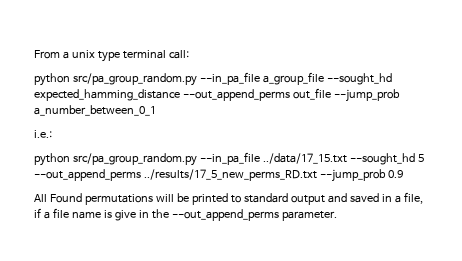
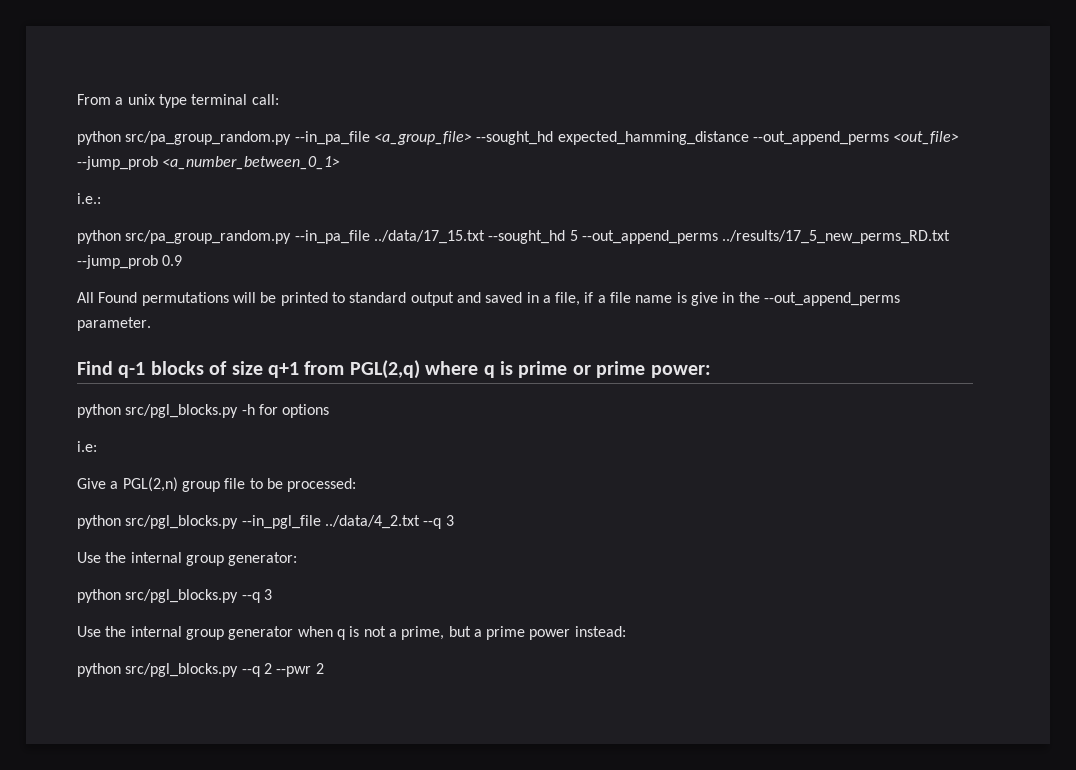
- python src/pa_group_random.py --in_pa_file a_group_file --sought_hd expected_hamming_distance --out_append_perms out_file --jump_prob a_number_between_0_1
+ python src/pa_group_random.py --in_pa_file <a_group_file> --sought_hd expected_hamming_distance --out_append_perms <out_file> --jump_prob <a_number_between_0_1>
+ Find q-1 blocks of size q+1 from PGL(2,q) where q is prime or prime power:
+ python src/pgl_blocks.py -h for options
+ i.e:
+ Give a PGL(2,n) group file to be processed:
+ python src/pgl_blocks.py --in_pgl_file ../data/4_2.txt --q 3
+ Use the internal group generator:
+ python src/pgl_blocks.py --q 3
+ Use the internal group generator when q is not a prime, but a prime power instead:
+ python src/pgl_blocks.py --q 2 --pwr 2

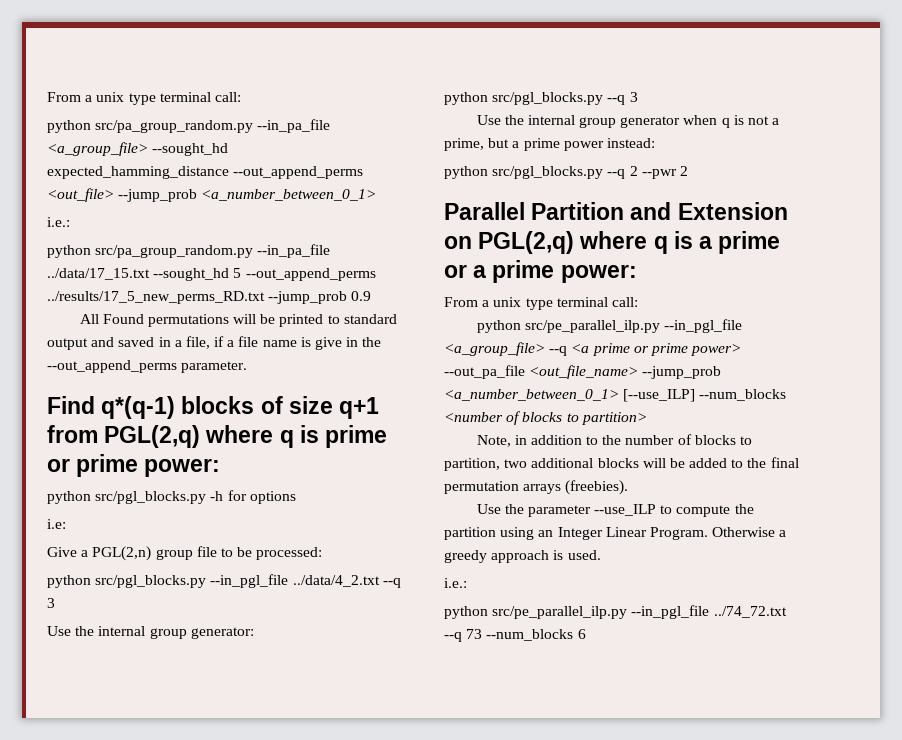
- Find q-1 blocks of size q+1 from PGL(2,q) where q is prime or prime power:
+ Find q*(q-1) blocks of size q+1 from PGL(2,q) where q is prime or prime power:
+ Parallel Partition and Extension on PGL(2,q) where q is a prime or a prime power:
+ From a unix type terminal call:
+ python src/pe_parallel_ilp.py --in_pgl_file <a_group_file> --q <a prime or prime power> --out_pa_file <out_file_name> --jump_prob <a_number_between_0_1> [--use_ILP] --num_blocks <number of blocks to partition>
+ Note, in addition to the number of blocks to partition, two additional blocks will be added to the final permutation arrays (freebies).
+ Use the parameter --use_ILP to compute the partition using an Integer Linear Program. Otherwise a greedy approach is used.
+ i.e.:
+ python src/pe_parallel_ilp.py --in_pgl_file ../74_72.txt --q 73 --num_blocks 6

